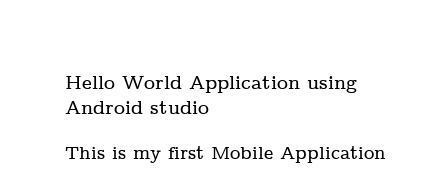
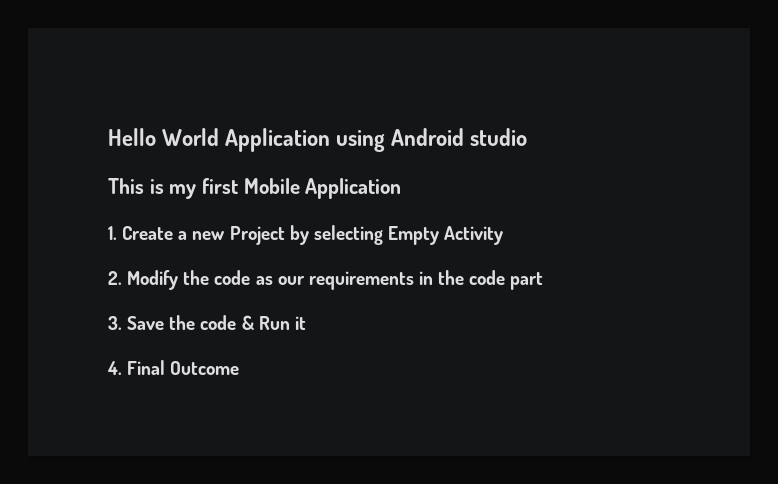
+ 1. Create a new Project by selecting Empty Activity
+ 2. Modify the code as our requirements in the code part
+ 3. Save the code & Run it
+ 4. Final Outcome

